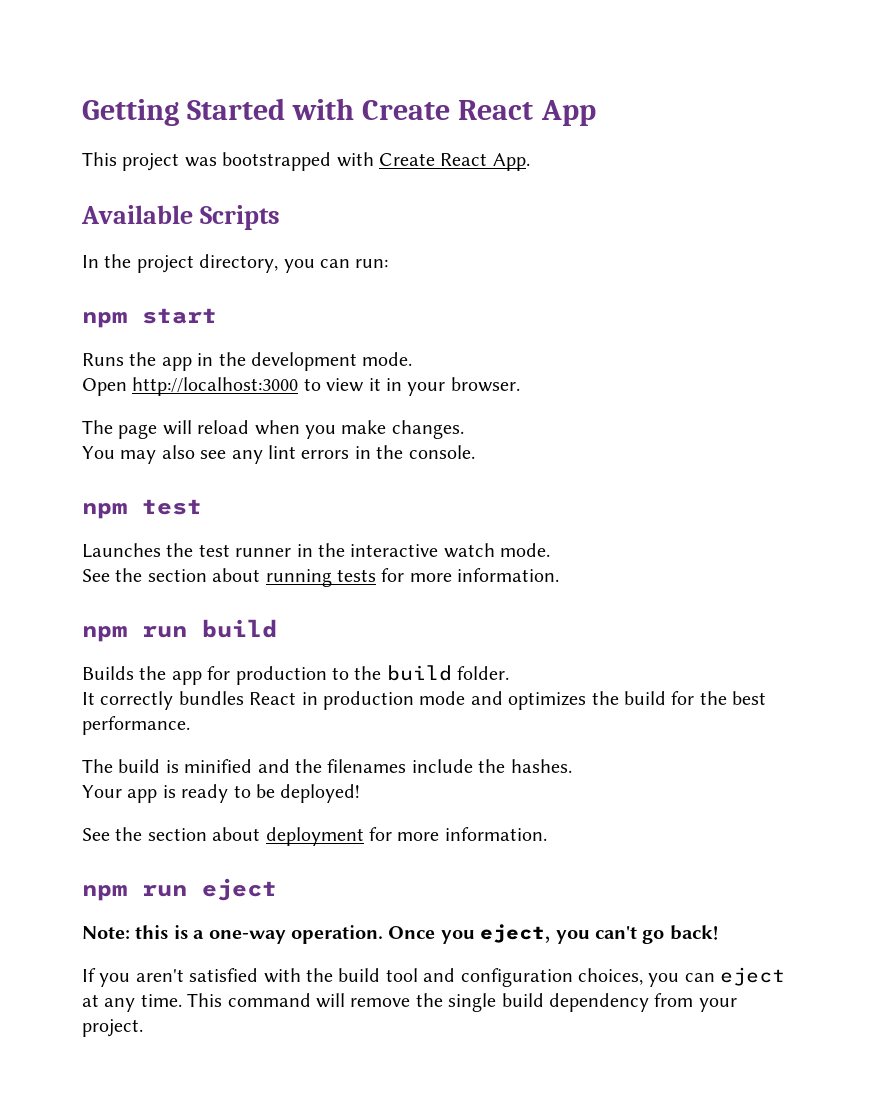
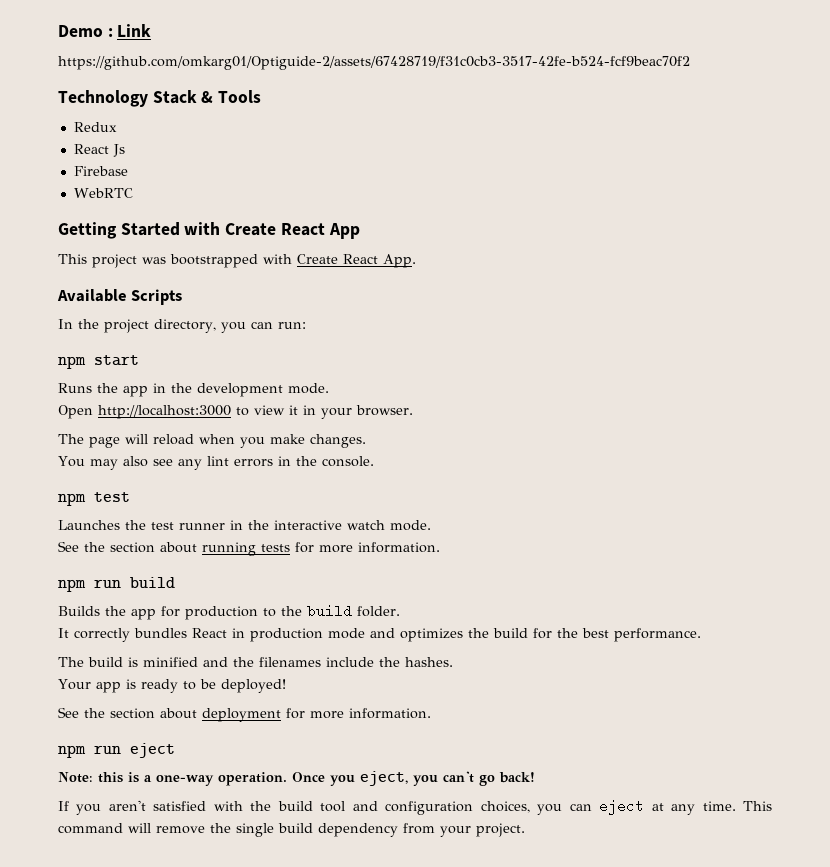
+ Demo : Link
+ https://github.com/omkarg01/Optiguide-2/assets/67428719/f31c0cb3-3517-42fe-b524-fcf9beac70f2
+ Technology Stack & Tools
+ Redux
+ React Js
+ Firebase
+ WebRTC

